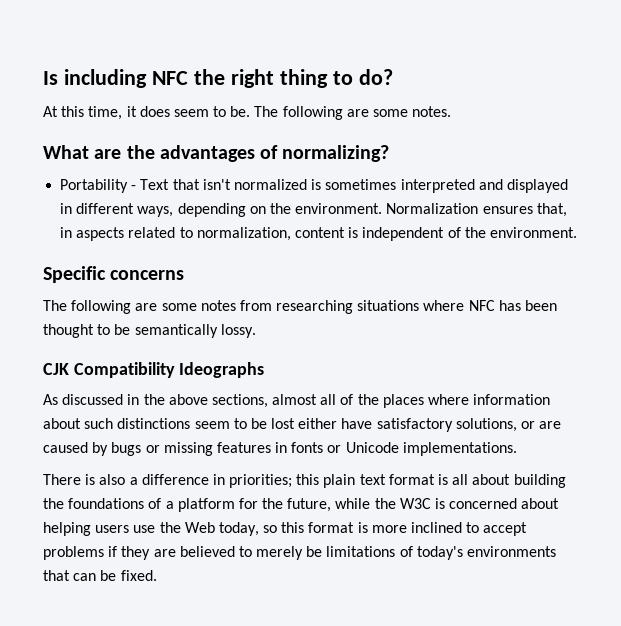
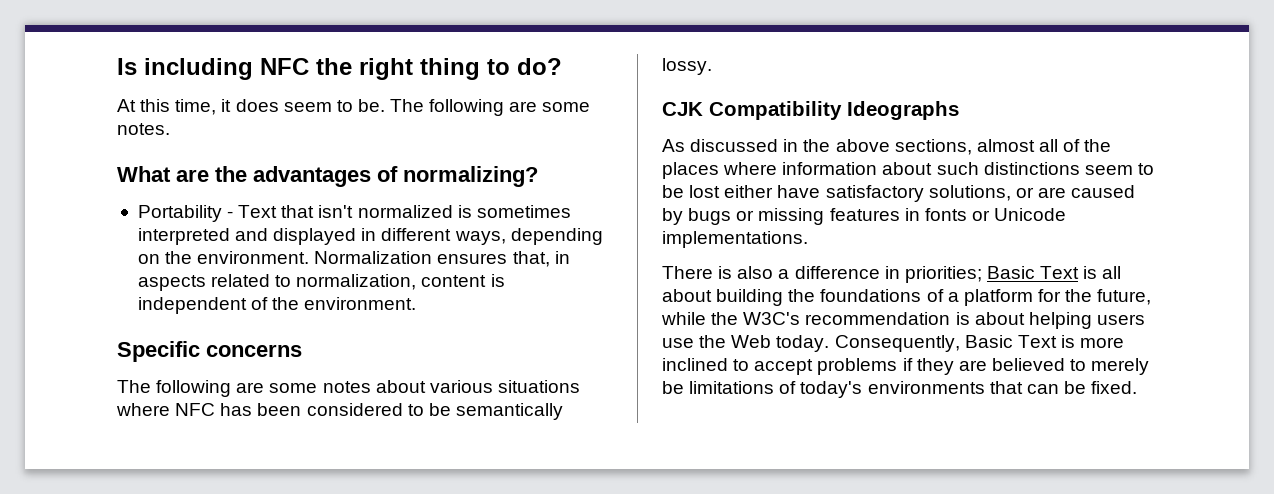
- The following are some notes from researching situations where NFC has been thought to be semantically lossy.
+ The following are some notes about various situations where NFC has been considered to be semantically lossy.
- There is also a difference in priorities; this plain text format is all about building the foundations of a platform for the future, while the W3C is concerned about helping users use the Web today, so this format is more inclined to accept problems if they are believed to merely be limitations of today's environments that can be fixed.
+ There is also a difference in priorities; Basic Text is all about building the foundations of a platform for the future, while the W3C's recommendation is about helping users use the Web today. Consequently, Basic Text is more inclined to accept problems if they are believed to merely be limitations of today's environments that can be fixed.

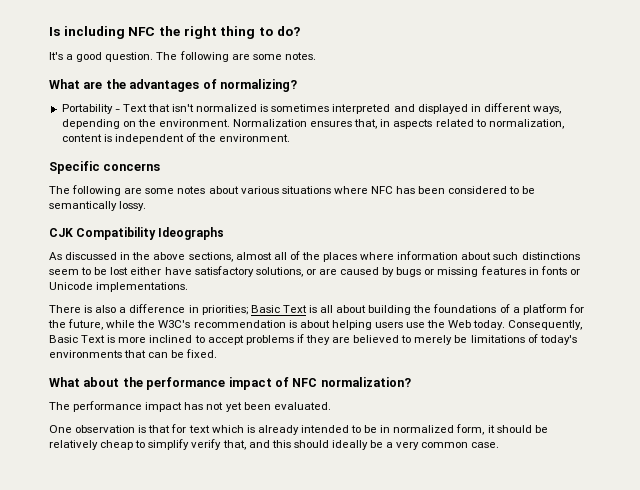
- At this time, it does seem to be.
+ It's a good question.
+ What about the performance impact of NFC normalization?
+ The performance impact has not yet been evaluated.
+ One observation is that for text which is already intended to be in normalized form, it should be relatively cheap to simplify verify that, and this should ideally be a very common case.

